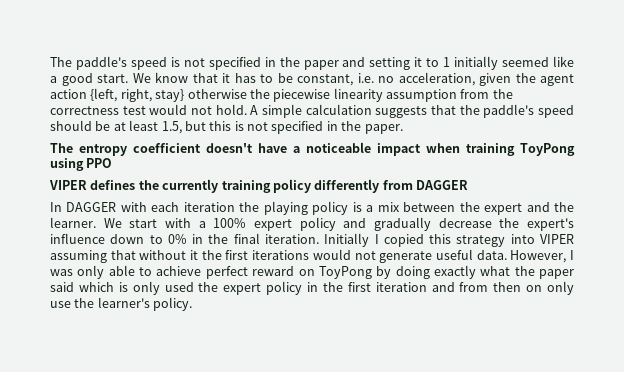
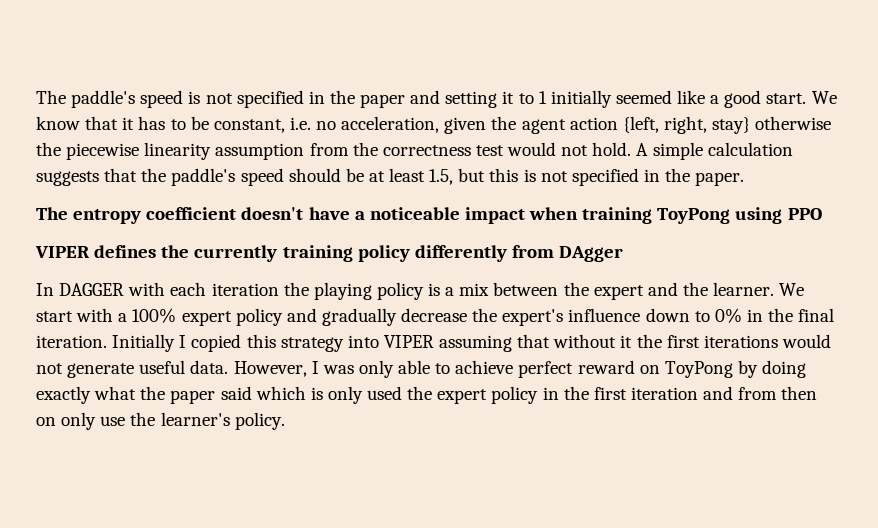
- VIPER defines the currently training policy differently from DAGGER
+ VIPER defines the currently training policy differently from DAgger

